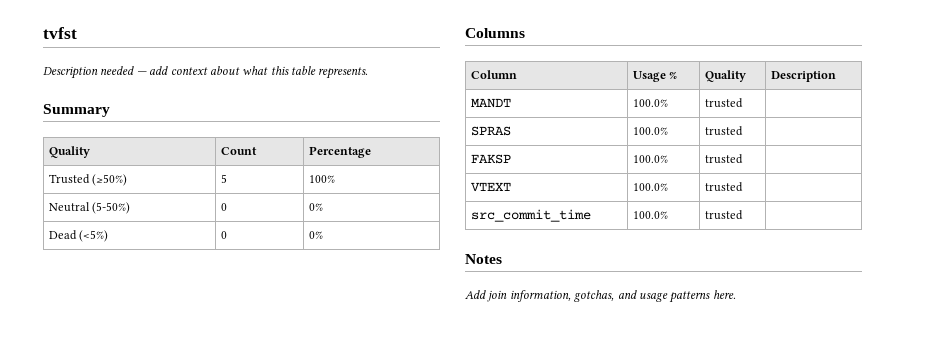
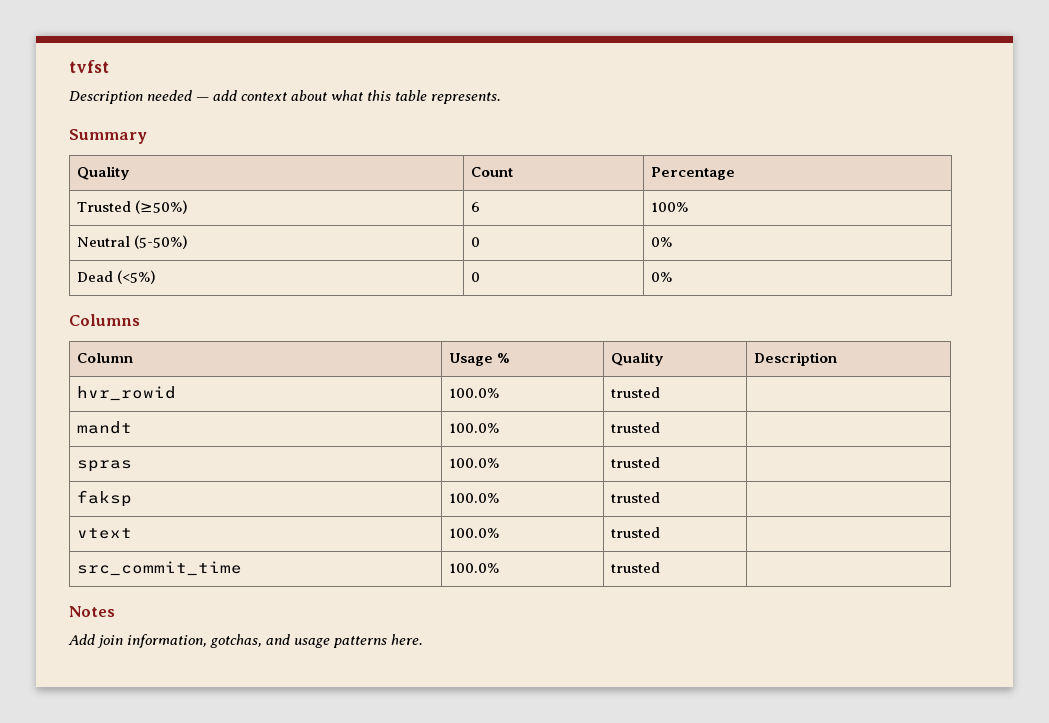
- Trusted (≥50%) | 5 | 100%
+ Trusted (≥50%) | 6 | 100%
- MANDT | 100.0% | trusted |
- SPRAS | 100.0% | trusted |
- FAKSP | 100.0% | trusted |
- VTEXT | 100.0% | trusted |
+ hvr_rowid | 100.0% | trusted |
+ mandt | 100.0% | trusted |
+ spras | 100.0% | trusted |
+ faksp | 100.0% | trusted |
+ vtext | 100.0% | trusted |

